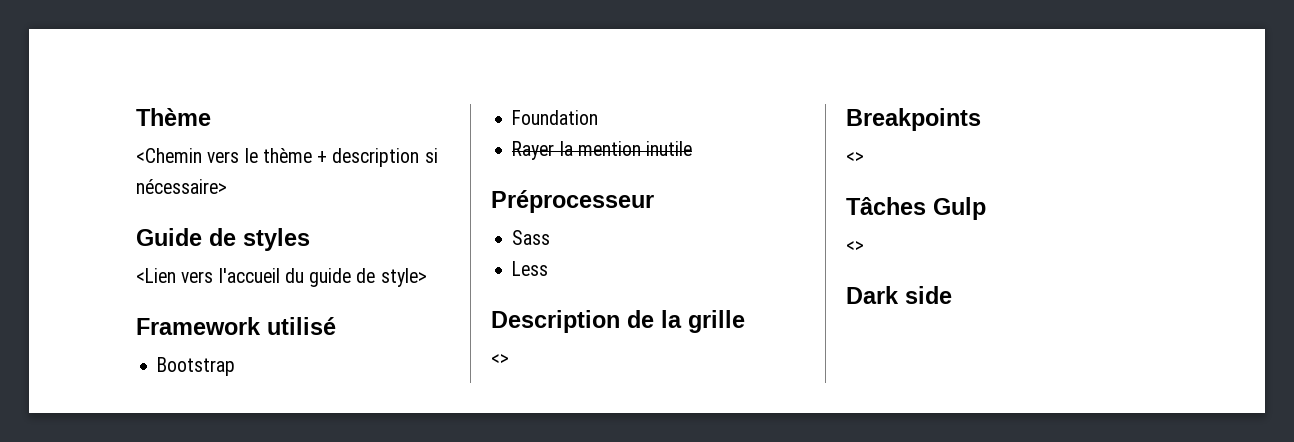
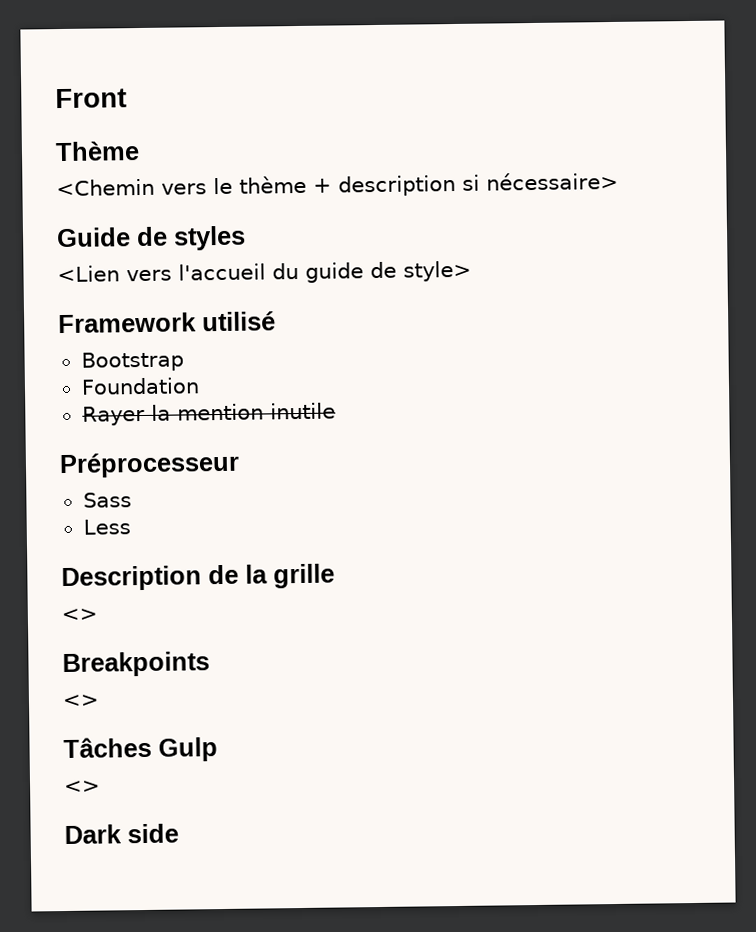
+ Front

